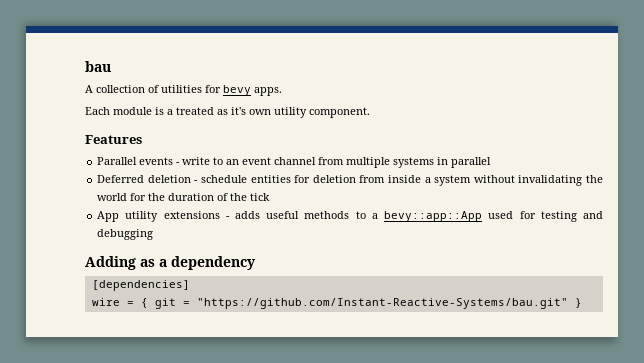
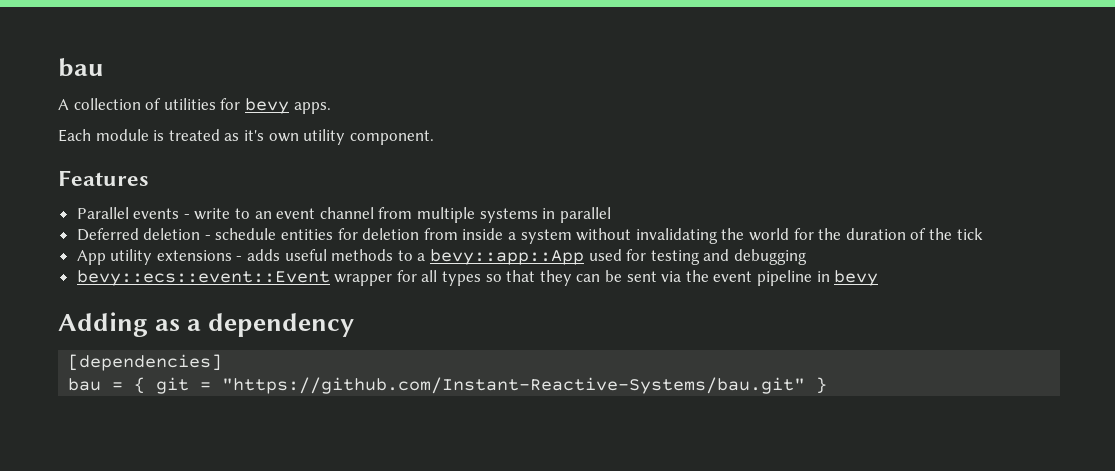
- Each module is a treated as it's own utility component.
+ Each module is treated as it's own utility component.
+ bevy::ecs::event::Event wrapper for all types so that they can be sent via the event pipeline in bevy
- wire = { git = "https://github.com/Instant-Reactive-Systems/bau.git" }
+ bau = { git = "https://github.com/Instant-Reactive-Systems/bau.git" }

